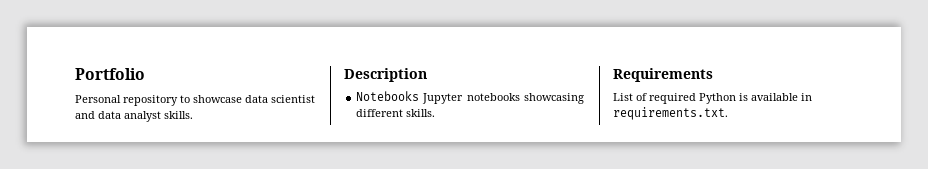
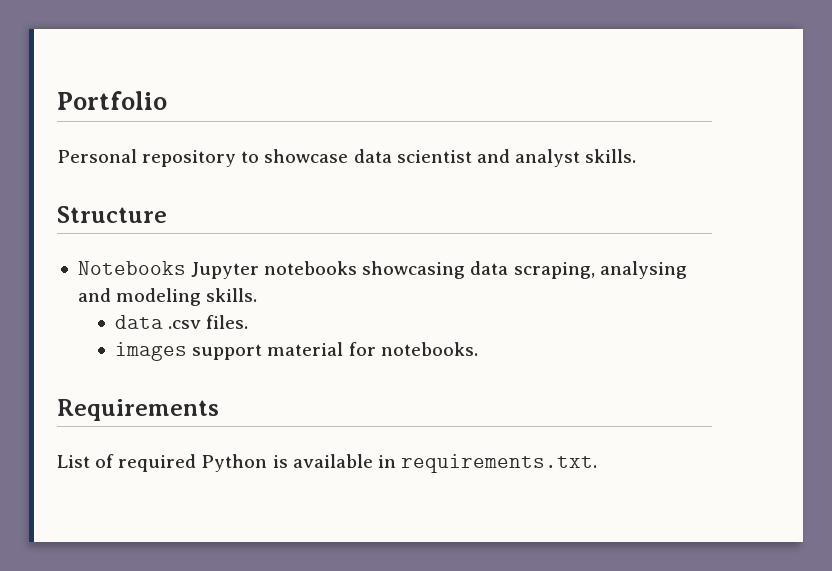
- Personal repository to showcase data scientist and data analyst skills.
+ Personal repository to showcase data scientist and analyst skills.
- Description
+ Structure
- Notebooks Jupyter notebooks showcasing different skills.
+ Notebooks Jupyter notebooks showcasing data scraping, analysing and modeling skills.
+ data .csv files.
+ images support material for notebooks.

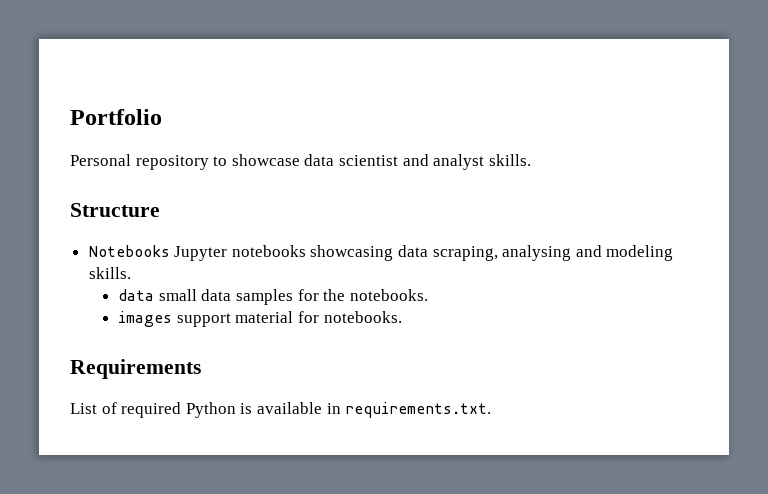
- data .csv files.
+ data small data samples for the notebooks.

